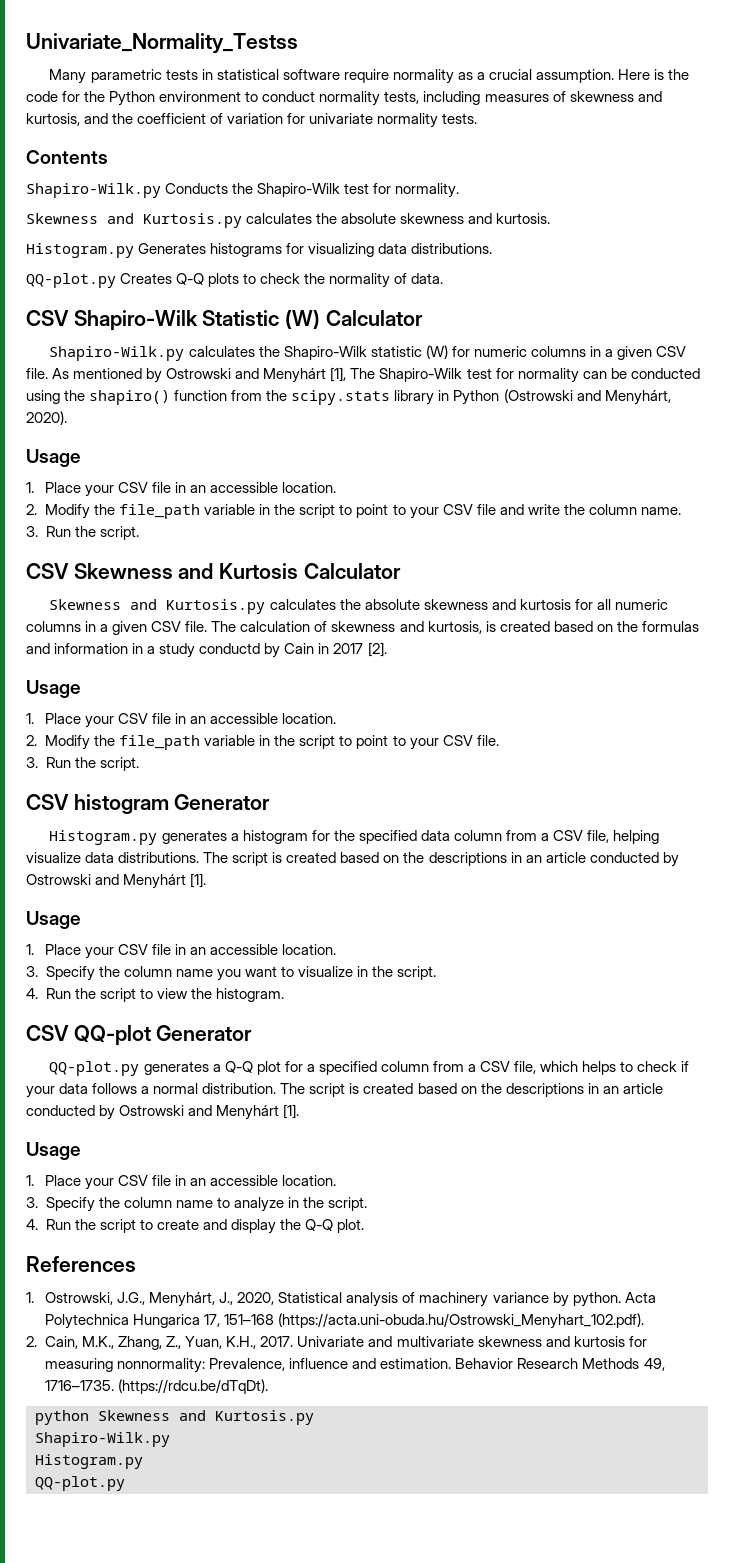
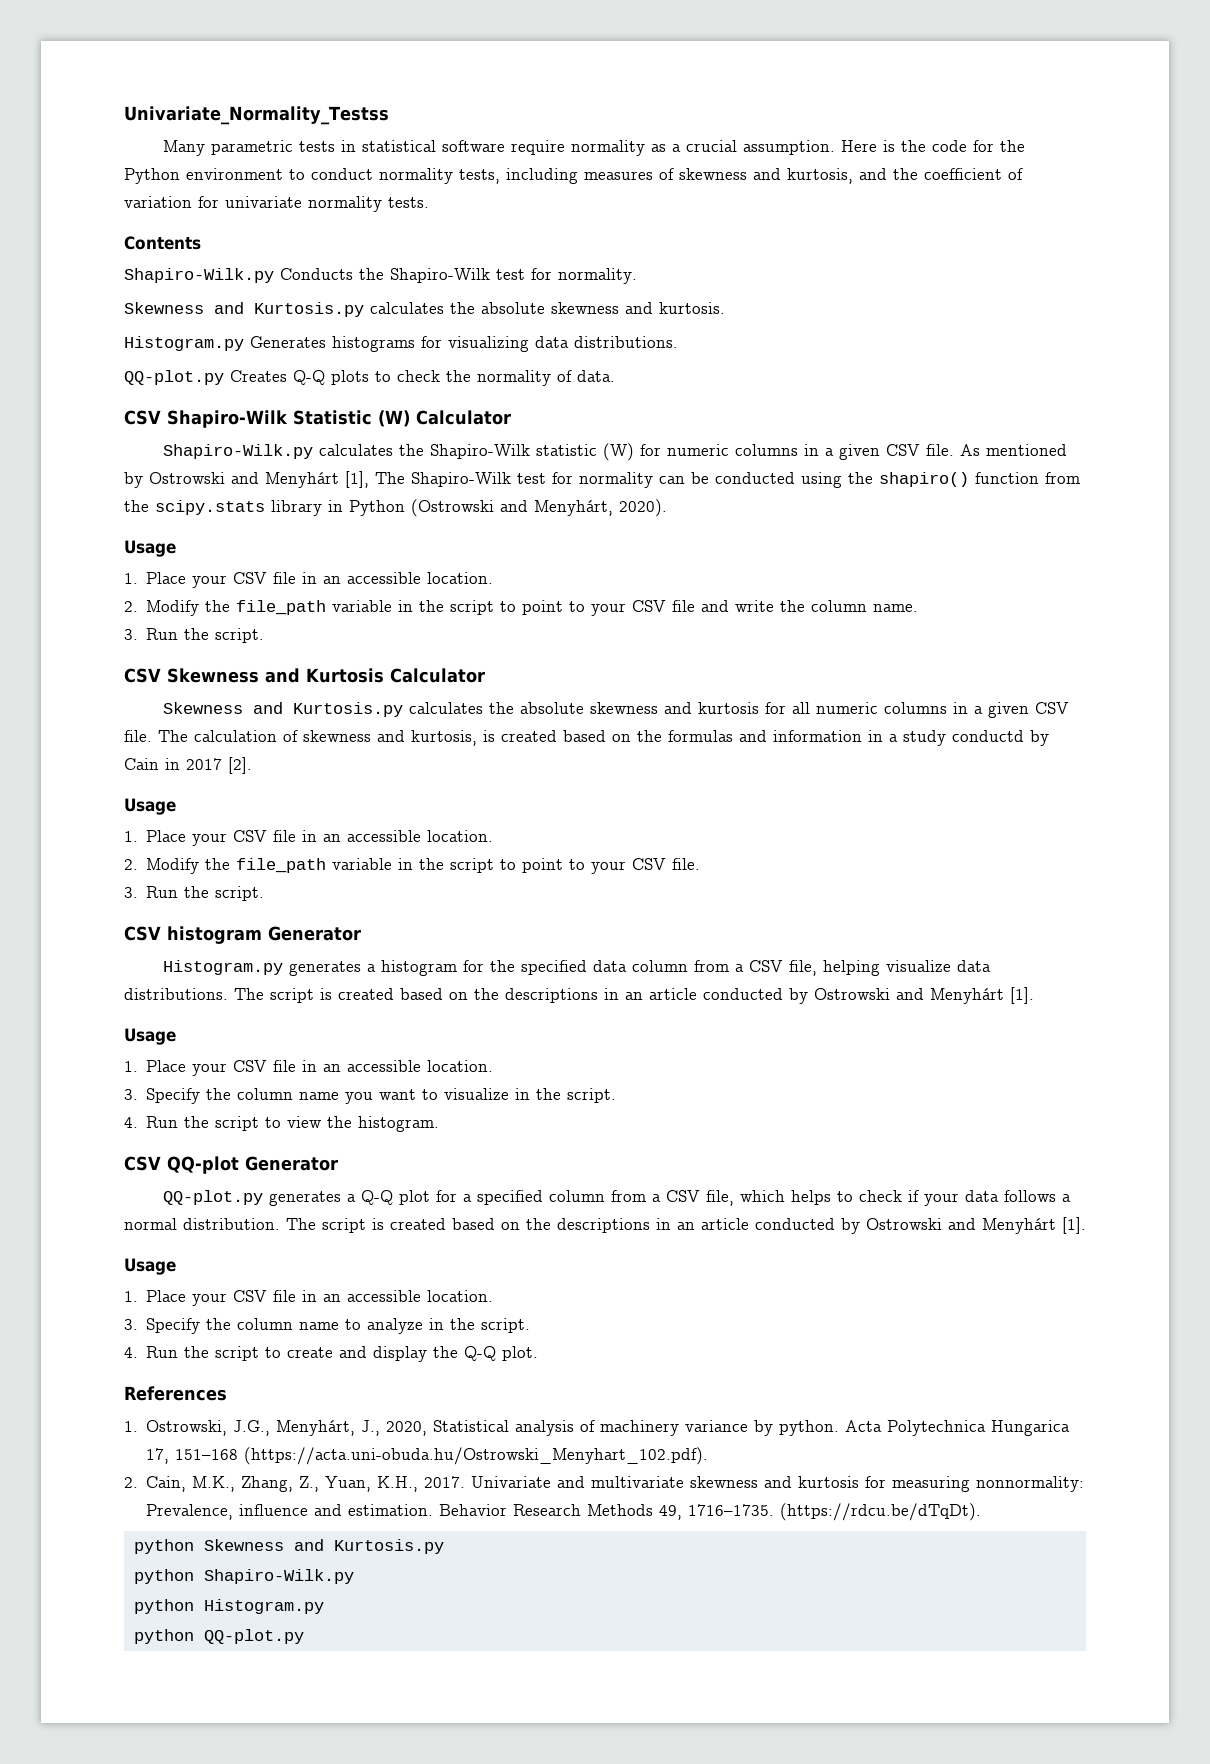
  python Skewness and Kurtosis.py
- Shapiro-Wilk.py
- Histogram.py
- QQ-plot.py
+ python Shapiro-Wilk.py
+ python Histogram.py
+ python QQ-plot.py

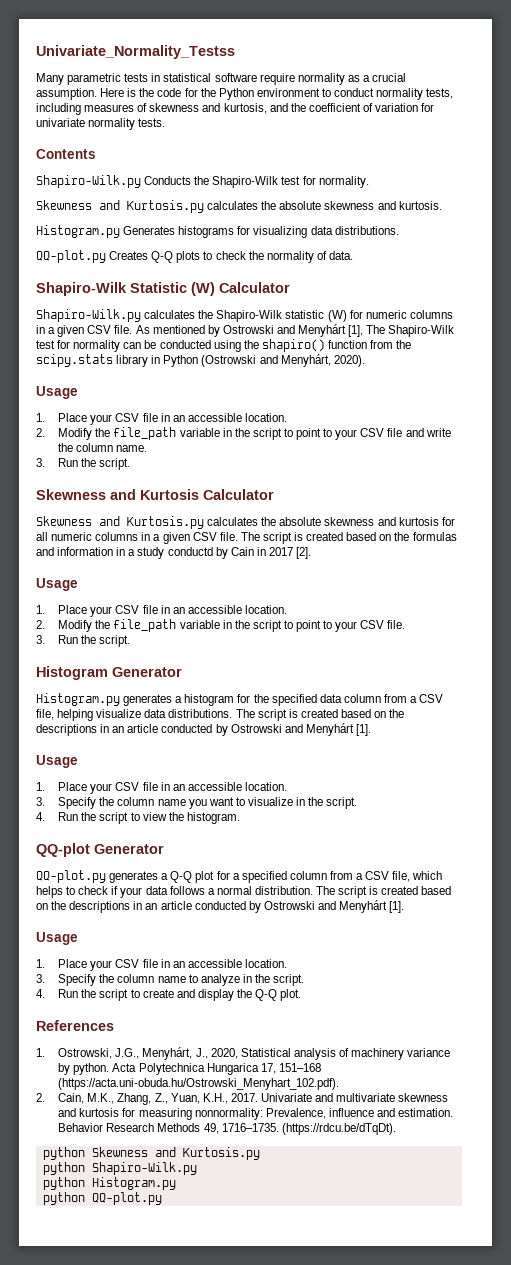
- CSV Shapiro-Wilk Statistic (W) Calculator
+ Shapiro-Wilk Statistic (W) Calculator
- CSV Skewness and Kurtosis Calculator
+ Skewness and Kurtosis Calculator
- The calculation of skewness and kurtosis, is created based on the formulas and information in a study conductd by Cain in 2017 [2].
+ The script is created based on the formulas and information in a study conductd by Cain in 2017 [2].
- CSV histogram Generator
+ Histogram Generator
- CSV QQ-plot Generator
+ QQ-plot Generator

